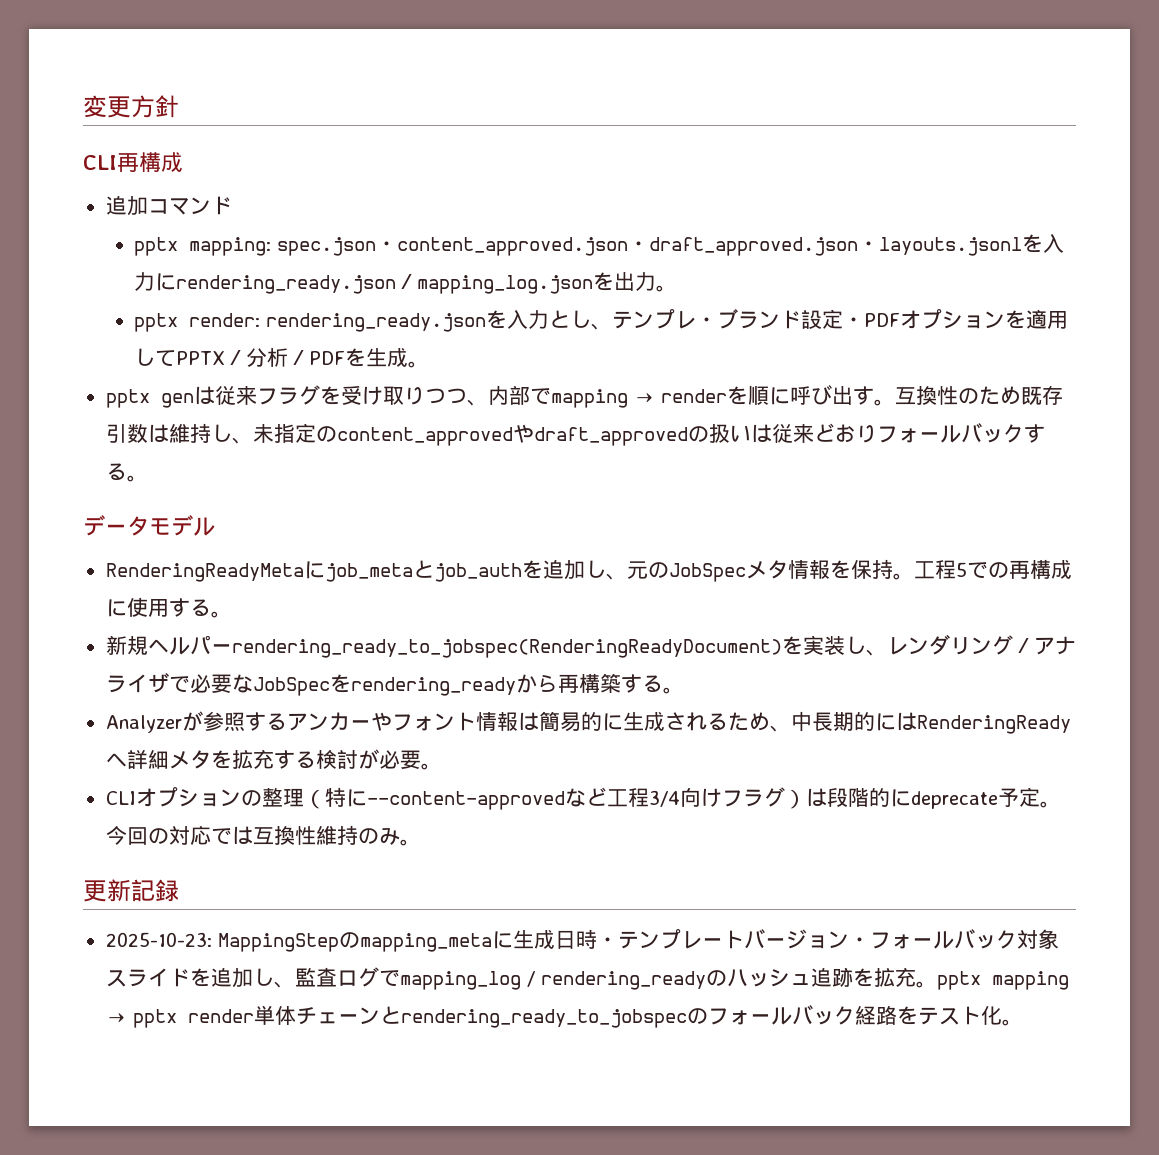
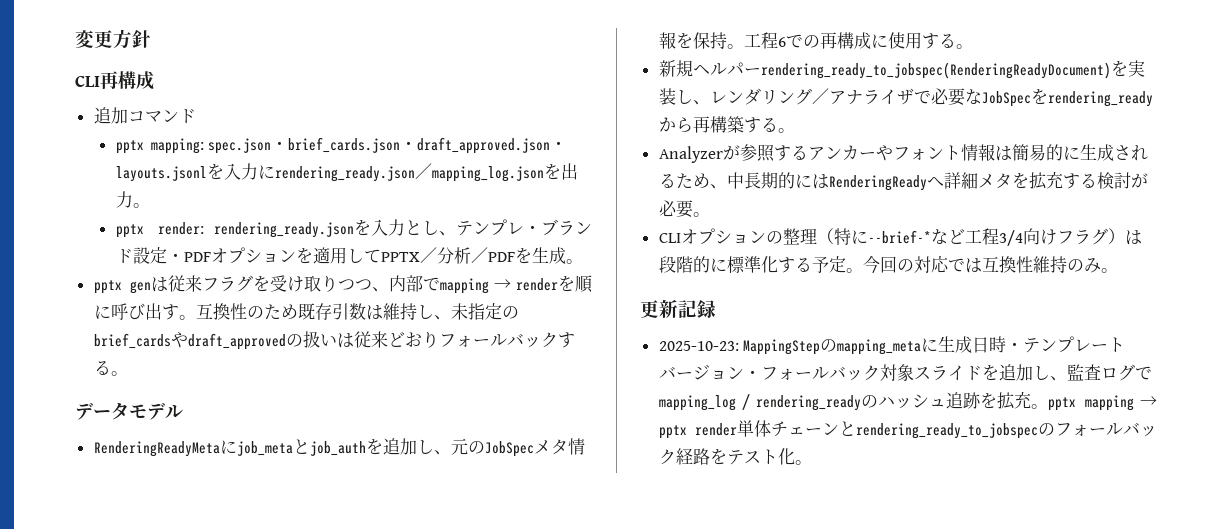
- pptx mapping: spec.json・content_approved.json・draft_approved.json・layouts.jsonlを入力にrendering_ready.json／mapping_log.jsonを出力。
+ pptx mapping: spec.json・brief_cards.json・draft_approved.json・layouts.jsonlを入力にrendering_ready.json／mapping_log.jsonを出力。
- 互換性のため既存引数は維持し、未指定のcontent_approvedやdraft_approvedの扱いは従来どおりフォールバックする。
+ 互換性のため既存引数は維持し、未指定のbrief_cardsやdraft_approvedの扱いは従来どおりフォールバックする。
- 工程5での再構成に使用する。
+ 工程6での再構成に使用する。
- CLIオプションの整理（特に--content-approvedなど工程3/4向けフラグ）は段階的にdeprecate予定。
+ CLIオプションの整理（特に--brief-*など工程3/4向けフラグ）は段階的に標準化する予定。

